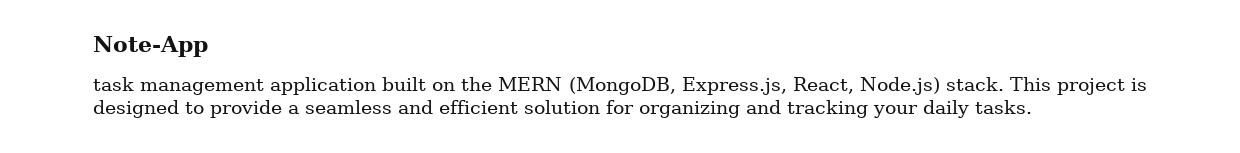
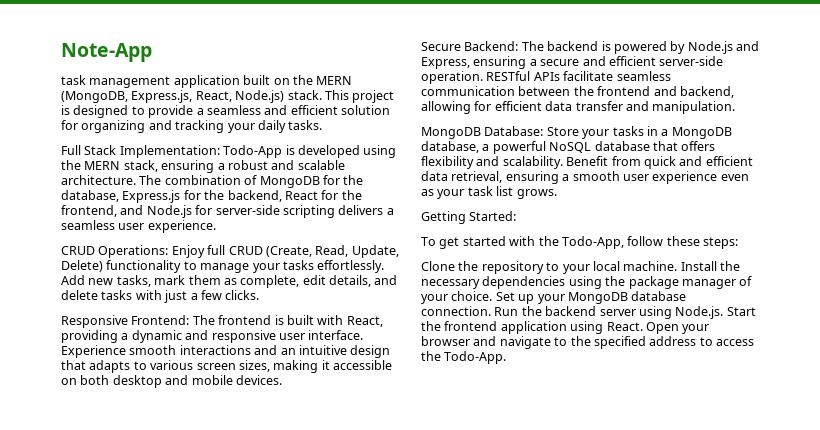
+ Full Stack Implementation: Todo-App is developed using the MERN stack, ensuring a robust and scalable architecture. The combination of MongoDB for the database, Express.js for the backend, React for the frontend, and Node.js for server-side scripting delivers a seamless user experience.
+ CRUD Operations: Enjoy full CRUD (Create, Read, Update, Delete) functionality to manage your tasks effortlessly. Add new tasks, mark them as complete, edit details, and delete tasks with just a few clicks.
+ Responsive Frontend: The frontend is built with React, providing a dynamic and responsive user interface. Experience smooth interactions and an intuitive design that adapts to various screen sizes, making it accessible on both desktop and mobile devices.
+ Secure Backend: The backend is powered by Node.js and Express, ensuring a secure and efficient server-side operation. RESTful APIs facilitate seamless communication between the frontend and backend, allowing for efficient data transfer and manipulation.
+ MongoDB Database: Store your tasks in a MongoDB database, a powerful NoSQL database that offers flexibility and scalability. Benefit from quick and efficient data retrieval, ensuring a smooth user experience even as your task list grows.
+ Getting Started:
+ To get started with the Todo-App, follow these steps:
+ Clone the repository to your local machine. Install the necessary dependencies using the package manager of your choice. Set up your MongoDB database connection. Run the backend server using Node.js. Start the frontend application using React. Open your browser and navigate to the specified address to access the Todo-App.

